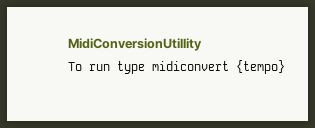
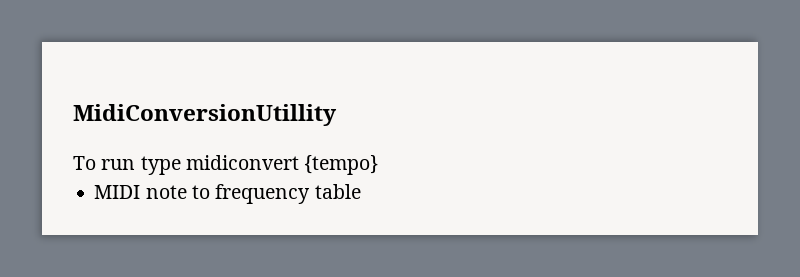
+ MIDI note to frequency table

